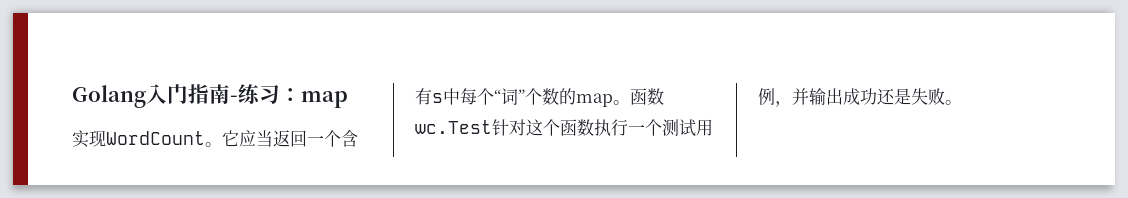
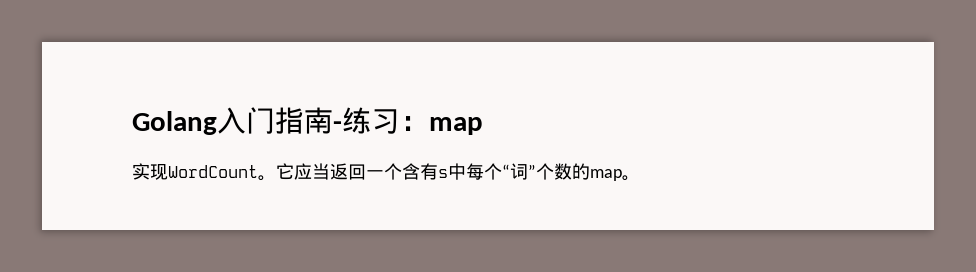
- 函数wc.Test针对这个函数执行一个测试用例，并输出成功还是失败。

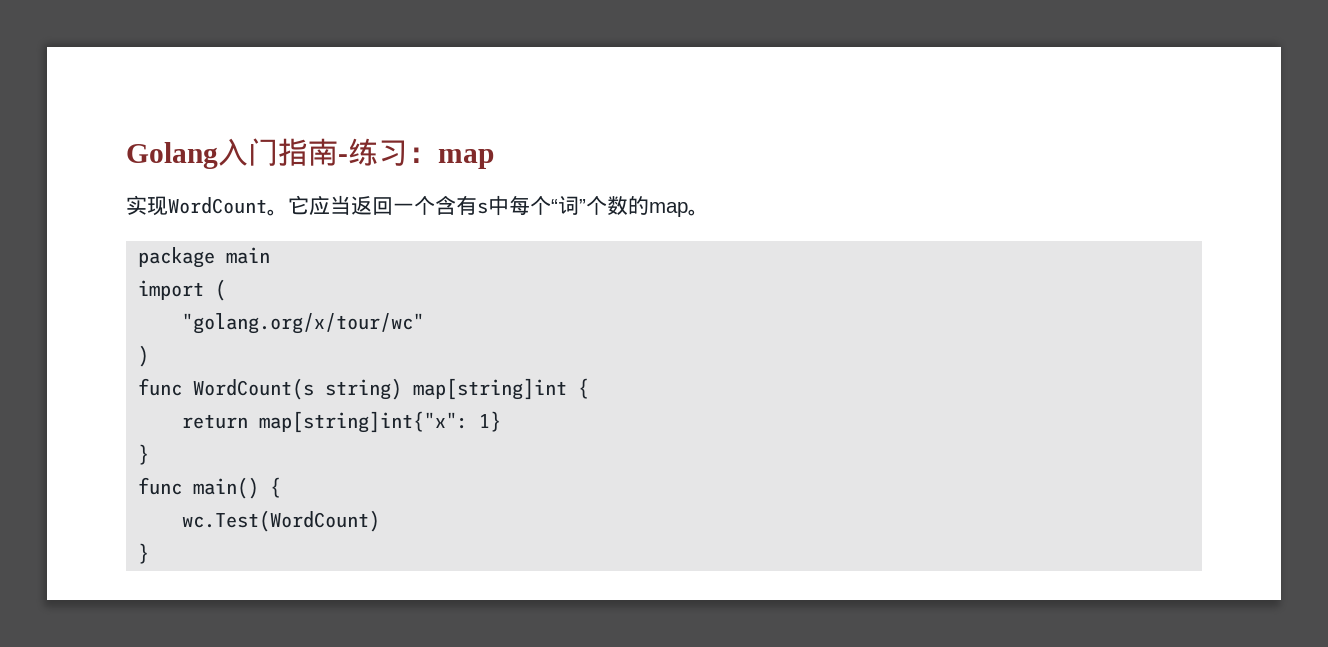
+ package main
+ import (
+ "golang.org/x/tour/wc"
+ )
+ func WordCount(s string) map[string]int {
+ return map[string]int{"x": 1}
+ }
+ func main() {
+ wc.Test(WordCount)
+ }

